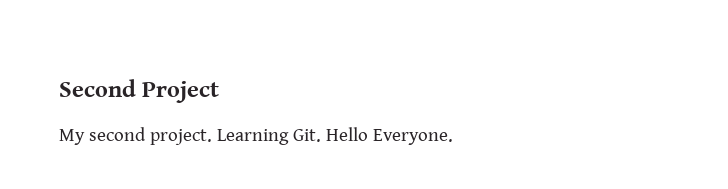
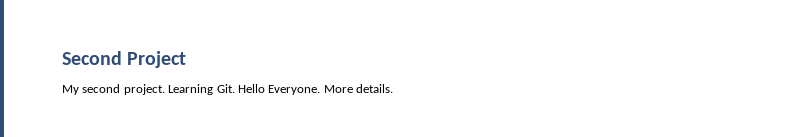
+ More details.

